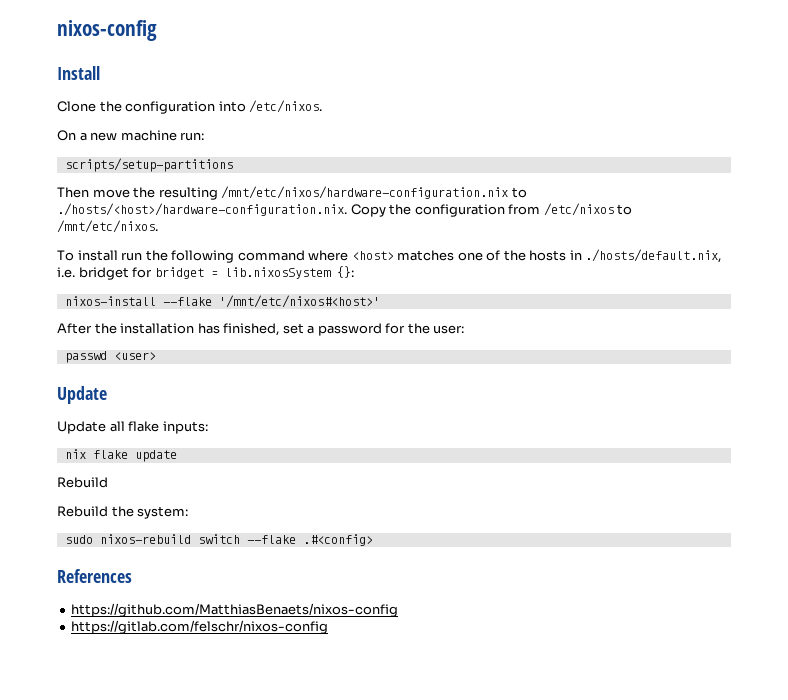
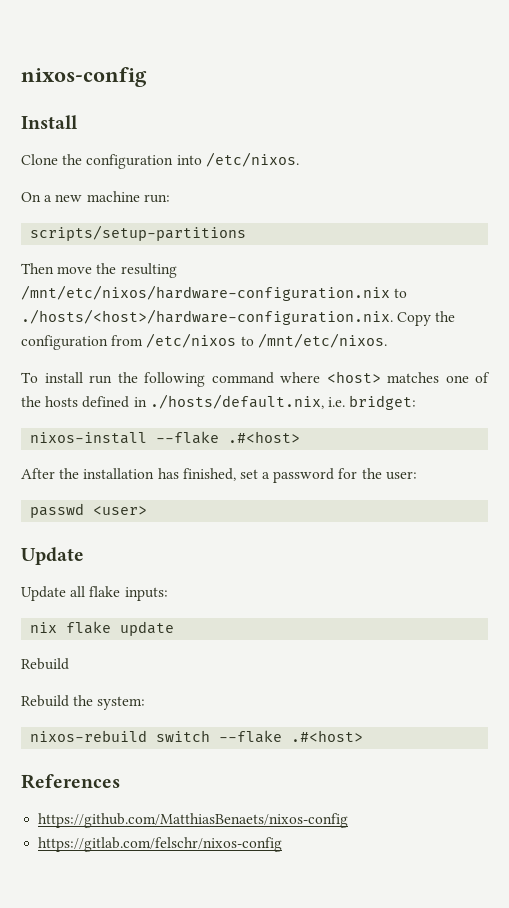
- To install run the following command where <host> matches one of the hosts in ./hosts/default.nix, i.e. bridget for bridget = lib.nixosSystem {}:
+ To install run the following command where <host> matches one of the hosts defined in ./hosts/default.nix, i.e. bridget:
- nixos-install --flake '/mnt/etc/nixos#<host>'
+ nixos-install --flake .#<host>
- sudo nixos-rebuild switch --flake .#<config>
+ nixos-rebuild switch --flake .#<host>

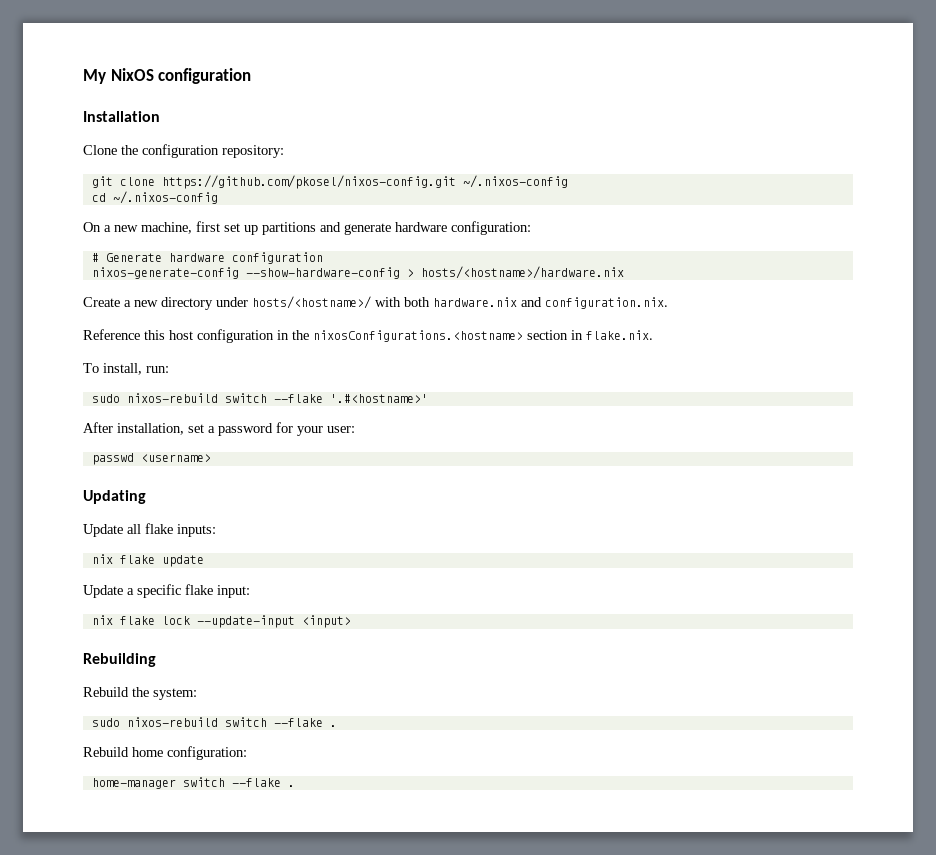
- nixos-config
- Install
+ My NixOS configuration
+ Installation
- Clone the configuration into /etc/nixos.
- On a new machine run:
- scripts/setup-partitions
- Then move the resulting /mnt/etc/nixos/hardware-configuration.nix to ./hosts/<host>/hardware-configuration.nix. Copy the configuration from /etc/nixos to /mnt/etc/nixos.
- To install run the following command where <host> matches one of the hosts defined in ./hosts/default.nix, i.e. bridget:
- nixos-install --flake .#<host>
- After the installation has finished, set a password for the user:
+ Clone the configuration repository:
+ git clone https://github.com/pkosel/nixos-config.git ~/.nixos-config
+ cd ~/.nixos-config
+ On a new machine, first set up partitions and generate hardware configuration:
+ # Generate hardware configuration
+ nixos-generate-config --show-hardware-config > hosts/<hostname>/hardware.nix
+ Create a new directory under hosts/<hostname>/ with both hardware.nix and configuration.nix.
+ Reference this host configuration in the nixosConfigurations.<hostname> section in flake.nix.
+ To install, run:
+ sudo nixos-rebuild switch --flake '.#<hostname>'
+ After installation, set a password for your user:
- passwd <user>
- Update
+ passwd <username>
+ Updating
  nix flake update
- Rebuild
+ Update a specific flake input:
+ nix flake lock --update-input <input>
+ Rebuilding
- nixos-rebuild switch --flake .#<host>
- References
- https://github.com/MatthiasBenaets/nixos-config
- https://gitlab.com/felschr/nixos-config
+ sudo nixos-rebuild switch --flake .
+ Rebuild home configuration:
+ home-manager switch --flake .

